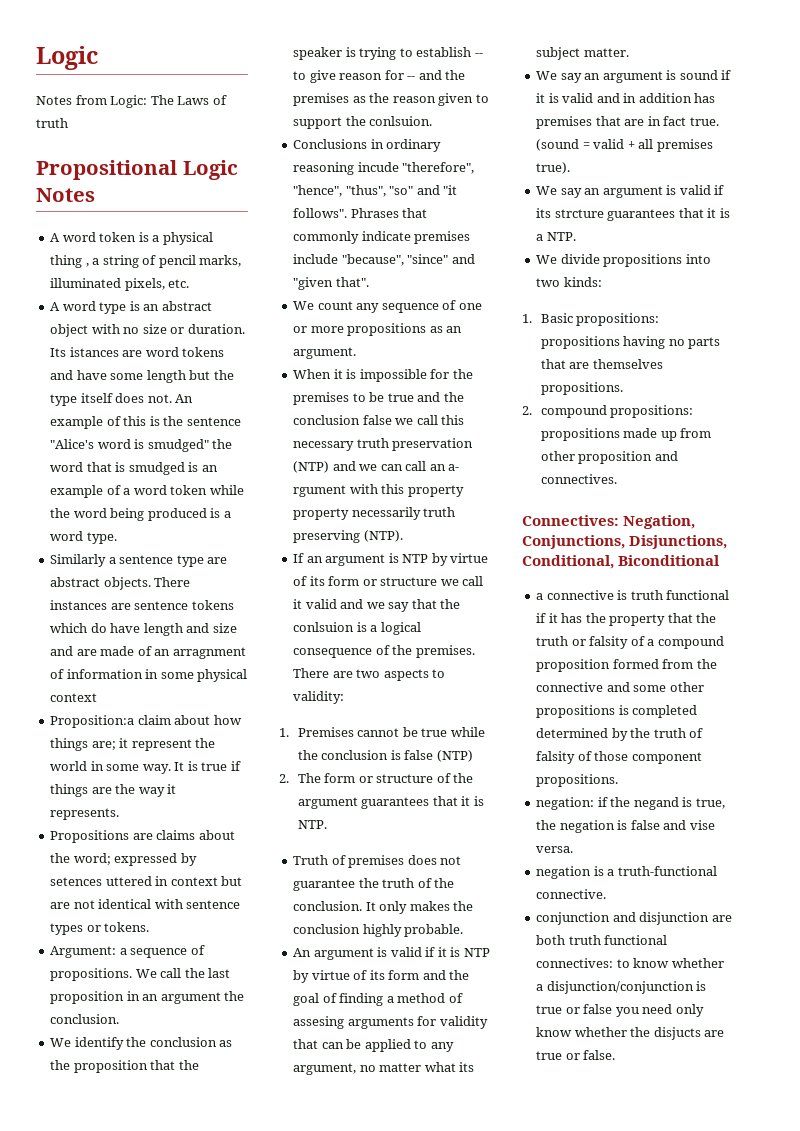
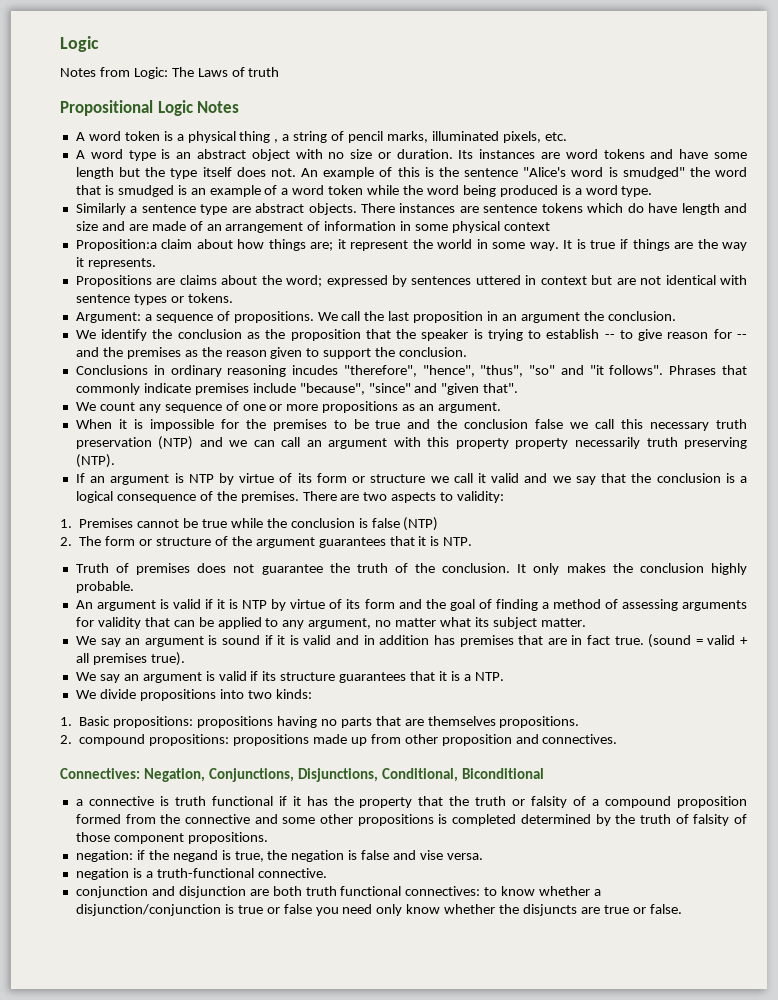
- Its istances are word tokens and have some length but the type itself does not.
+ Its instances are word tokens and have some length but the type itself does not.
- There instances are sentence tokens which do have length and size and are made of an arragnment of information in some physical context
+ There instances are sentence tokens which do have length and size and are made of an arrangement of information in some physical context
- Propositions are claims about the word; expressed by setences uttered in context but are not identical with sentence types or tokens.
+ Propositions are claims about the word; expressed by sentences uttered in context but are not identical with sentence types or tokens.
- We identify the conclusion as the proposition that the speaker is trying to establish -- to give reason for -- and the premises as the reason given to support the conlsuion.
+ We identify the conclusion as the proposition that the speaker is trying to establish -- to give reason for -- and the premises as the reason given to support the conclusion.
- Conclusions in ordinary reasoning incude "therefore", "hence", "thus", "so" and "it follows".
+ Conclusions in ordinary reasoning incudes "therefore", "hence", "thus", "so" and "it follows".
- When it is impossible for the premises to be true and the conclusion false we call this necessary truth preservation (NTP) and we can call an a- rgument with this property property necessarily truth preserving (NTP).
+ When it is impossible for the premises to be true and the conclusion false we call this necessary truth preservation (NTP) and we can call an argument with this property property necessarily truth preserving (NTP).
- If an argument is NTP by virtue of its form or structure we call it valid and we say that the conlsuion is a logical consequence of the premises.
+ If an argument is NTP by virtue of its form or structure we call it valid and we say that the conclusion is a logical consequence of the premises.
- An argument is valid if it is NTP by virtue of its form and the goal of finding a method of assesing arguments for validity that can be applied to any argument, no matter what its subject matter.
+ An argument is valid if it is NTP by virtue of its form and the goal of finding a method of assessing arguments for validity that can be applied to any argument, no matter what its subject matter.
- We say an argument is valid if its strcture guarantees that it is a NTP.
+ We say an argument is valid if its structure guarantees that it is a NTP.
- conjunction and disjunction are both truth functional connectives: to know whether a disjunction/conjunction is true or false you need only know whether the disjucts are true or false.
+ conjunction and disjunction are both truth functional connectives: to know whether a disjunction/conjunction is true or false you need only know whether the disjuncts are true or false.

